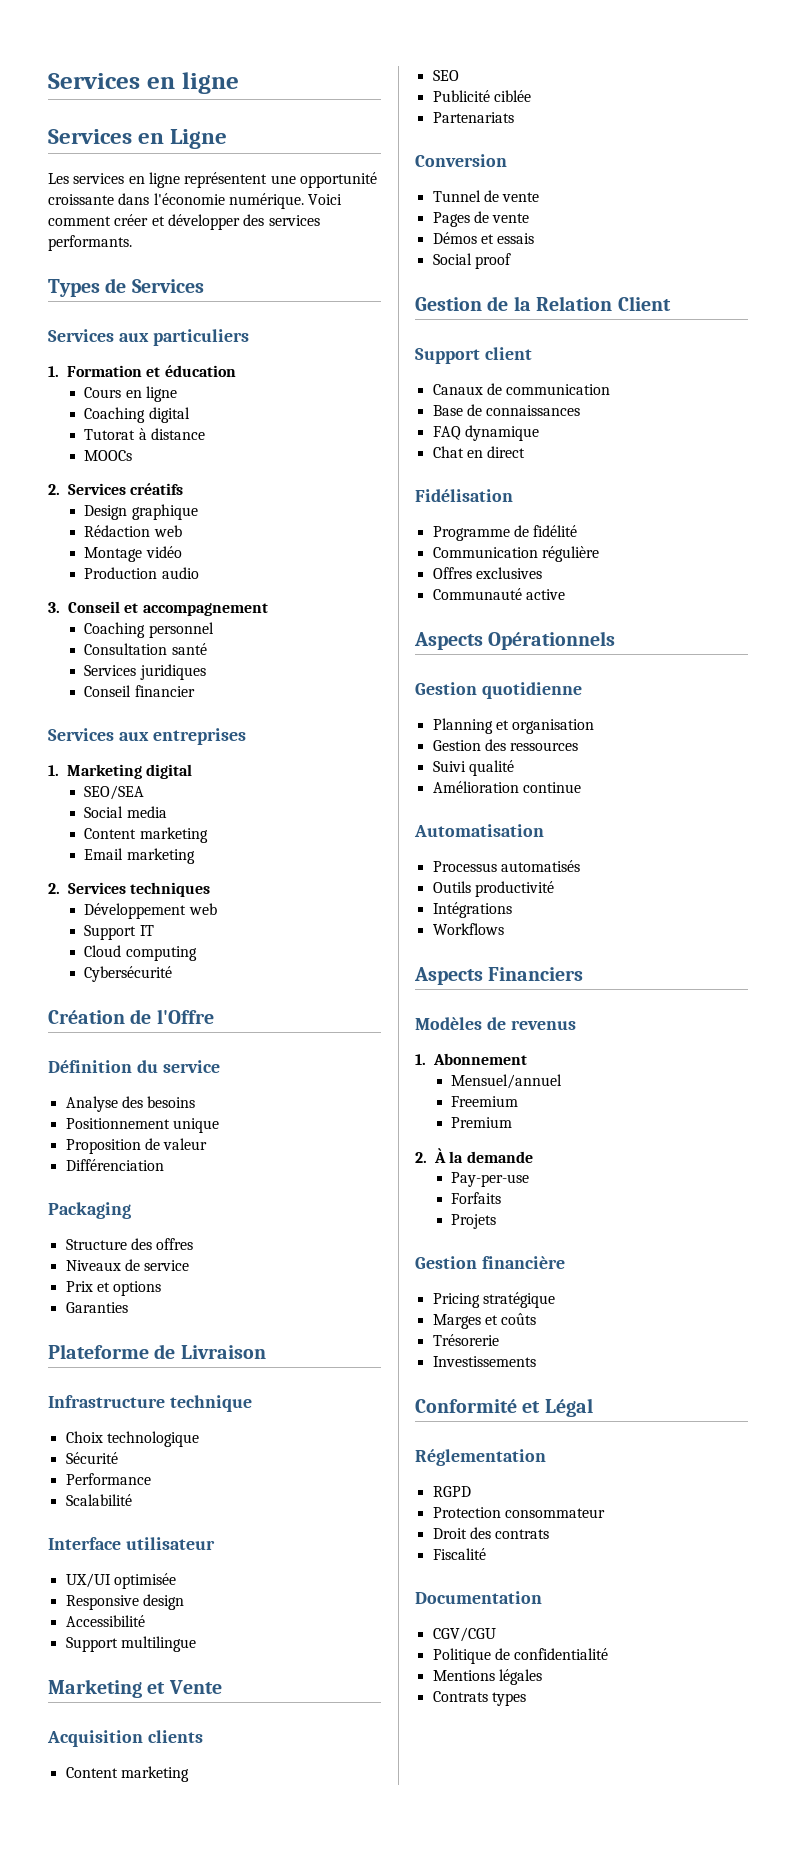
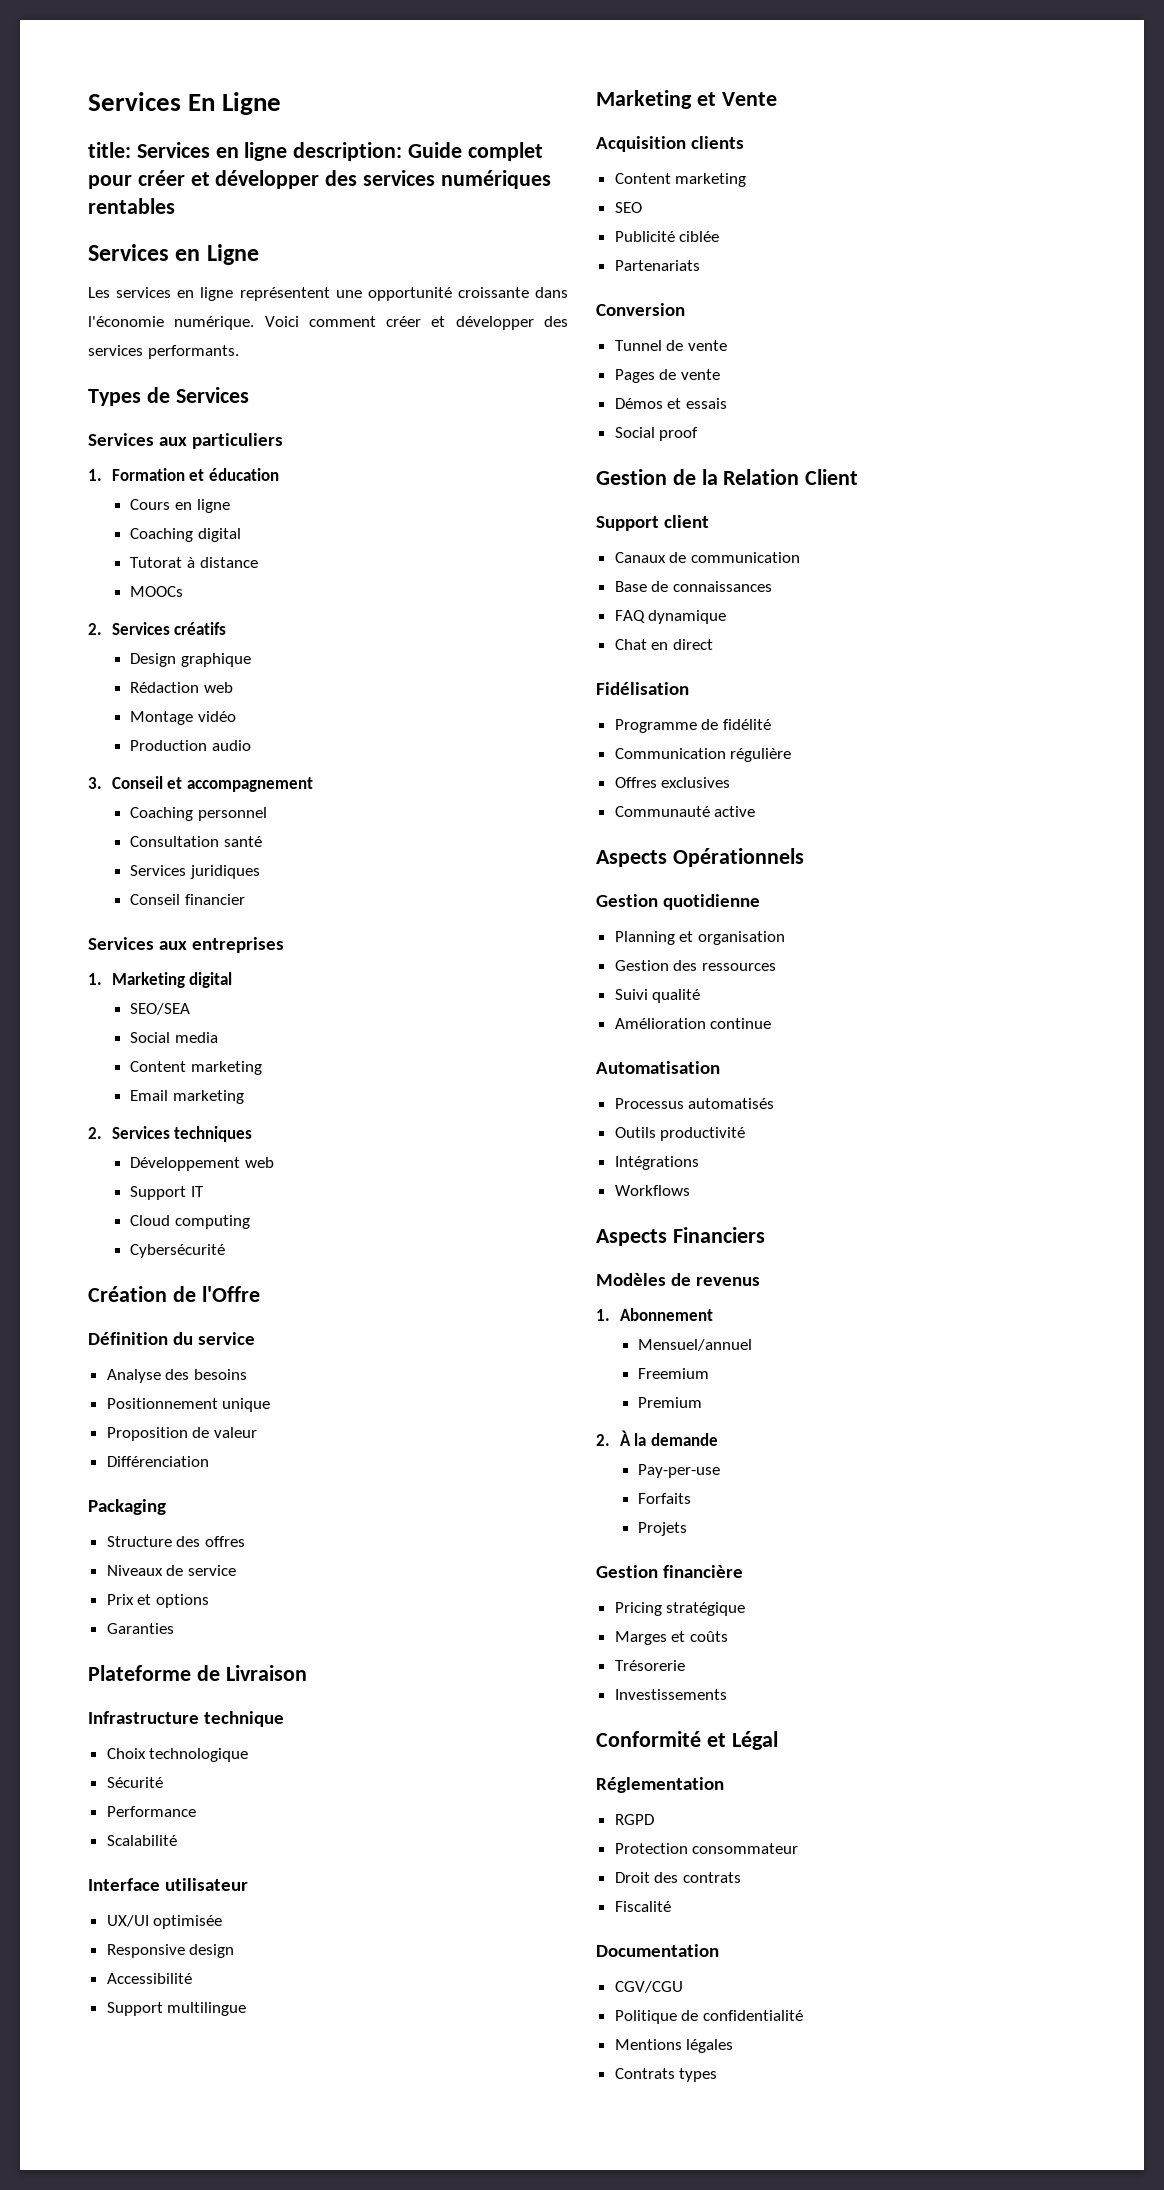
- Services en ligne
+ Services En Ligne
+ title: Services en ligne description: Guide complet pour créer et développer des services numériques rentables

